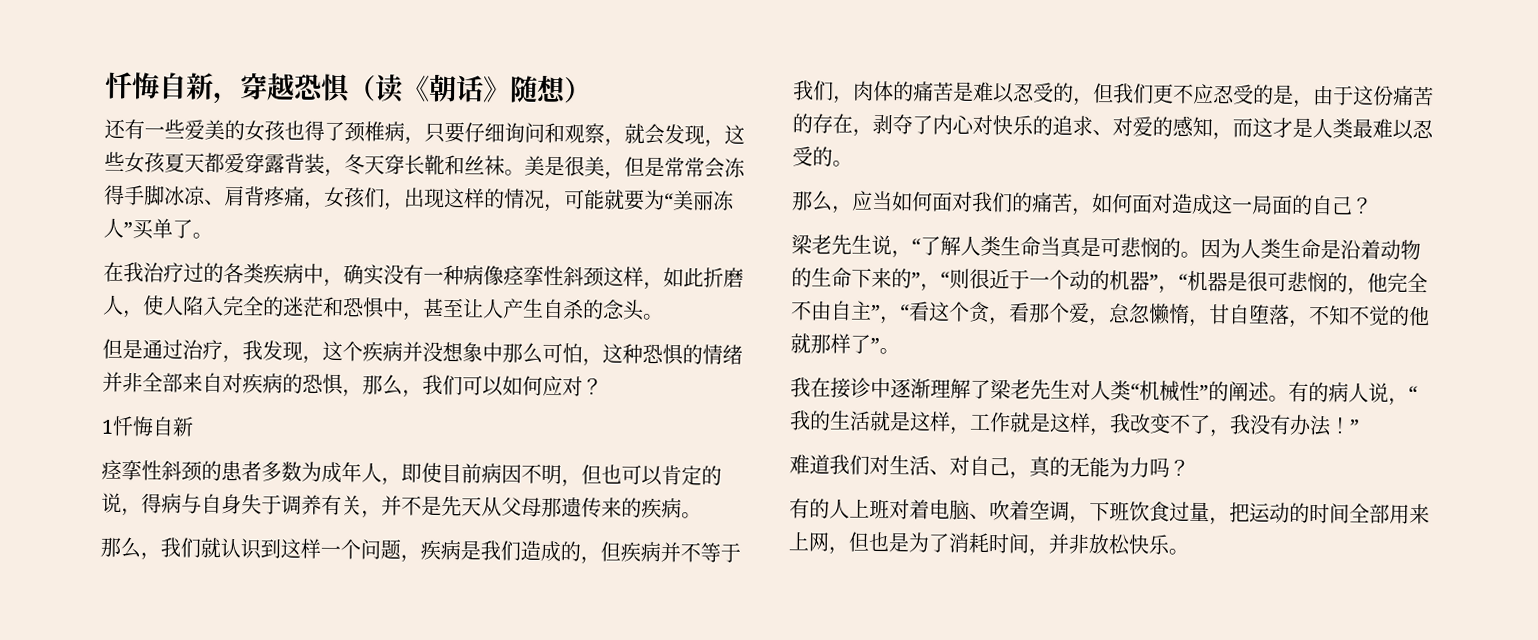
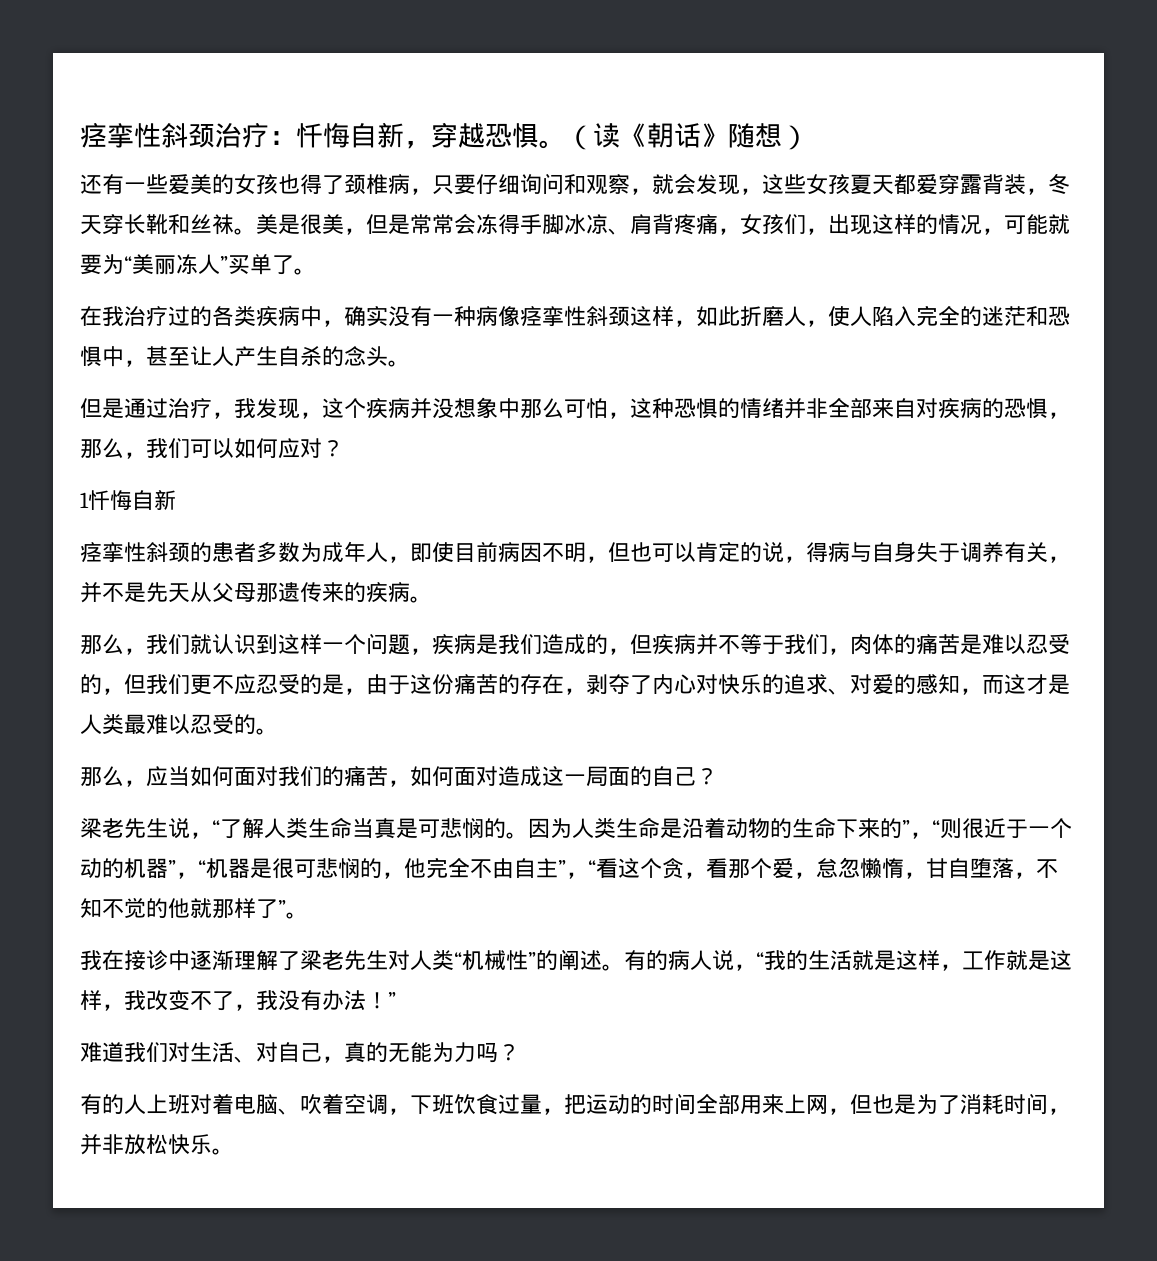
- 忏悔自新，穿越恐惧（读《朝话》随想）
+ 痉挛性斜颈治疗：忏悔自新，穿越恐惧。（读《朝话》随想）

